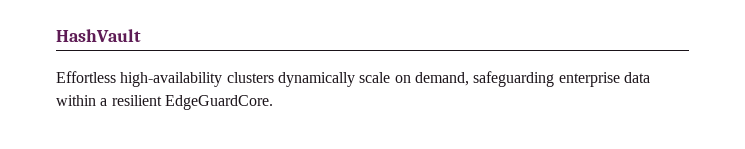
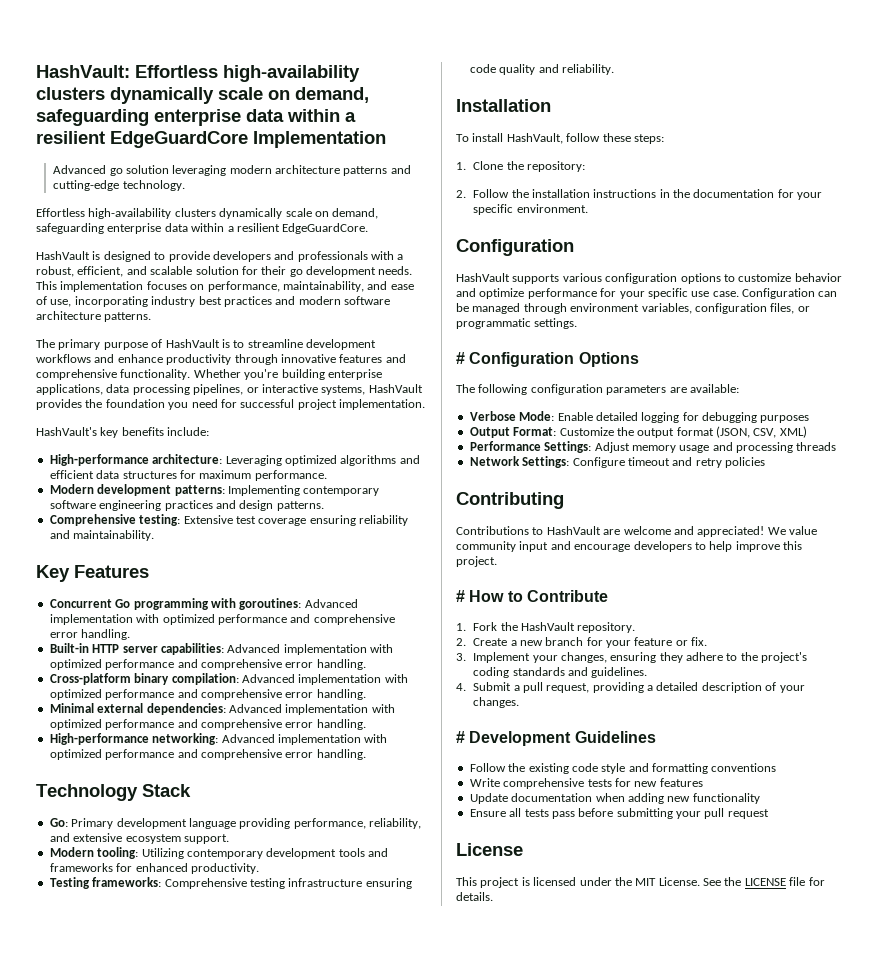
- HashVault
+ HashVault: Effortless high-availability clusters dynamically scale on demand, safeguarding enterprise data within a resilient EdgeGuardCore Implementation
+ Advanced go solution leveraging modern architecture patterns and cutting-edge technology.
+ HashVault is designed to provide developers and professionals with a robust, efficient, and scalable solution for their go development needs. This implementation focuses on performance, maintainability, and ease of use, incorporating industry best practices and modern software architecture patterns.
+ The primary purpose of HashVault is to streamline development workflows and enhance productivity through innovative features and comprehensive functionality. Whether you're building enterprise applications, data processing pipelines, or interactive systems, HashVault provides the foundation you need for successful project implementation.
+ HashVault's key benefits include:
+ High-performance architecture: Leveraging optimized algorithms and efficient data structures for maximum performance.
+ Modern development patterns: Implementing contemporary software engineering practices and design patterns.
+ Comprehensive testing: Extensive test coverage ensuring reliability and maintainability.
+ Key Features
+ Concurrent Go programming with goroutines: Advanced implementation with optimized performance and comprehensive error handling.
+ Built-in HTTP server capabilities: Advanced implementation with optimized performance and comprehensive error handling.
+ Cross-platform binary compilation: Advanced implementation with optimized performance and comprehensive error handling.
+ Minimal external dependencies: Advanced implementation with optimized performance and comprehensive error handling.
+ High-performance networking: Advanced implementation with optimized performance and comprehensive error handling.
+ Technology Stack
+ Go: Primary development language providing performance, reliability, and extensive ecosystem support.
+ Modern tooling: Utilizing contemporary development tools and frameworks for enhanced productivity.
+ Testing frameworks: Comprehensive testing infrastructure ensuring code quality and reliability.
+ Installation
+ To install HashVault, follow these steps:
+ 1. Clone the repository:
+ 2. Follow the installation instructions in the documentation for your specific environment.
+ Configuration
+ HashVault supports various configuration options to customize behavior and optimize performance for your specific use case. Configuration can be managed through environment variables, configuration files, or programmatic settings.
+ # Configuration Options
+ The following configuration parameters are available:
+ Verbose Mode: Enable detailed logging for debugging purposes
+ Output Format: Customize the output format (JSON, CSV, XML)
+ Performance Settings: Adjust memory usage and processing threads
+ Network Settings: Configure timeout and retry policies
+ Contributing
+ Contributions to HashVault are welcome and appreciated! We value community input and encourage developers to help improve this project.
+ # How to Contribute
+ 1. Fork the HashVault repository.
+ 2. Create a new branch for your feature or fix.
+ 3. Implement your changes, ensuring they adhere to the project's coding standards and guidelines.
+ 4. Submit a pull request, providing a detailed description of your changes.
+ # Development Guidelines
+ Follow the existing code style and formatting conventions
+ Write comprehensive tests for new features
+ Update documentation when adding new functionality
+ Ensure all tests pass before submitting your pull request
+ License
+ This project is licensed under the MIT License. See the LICENSE file for details.

